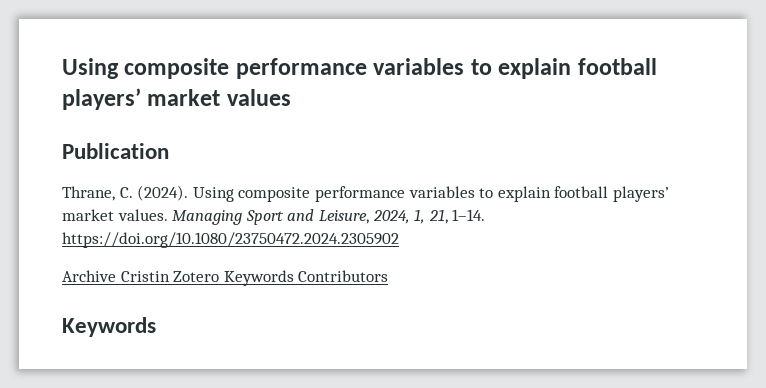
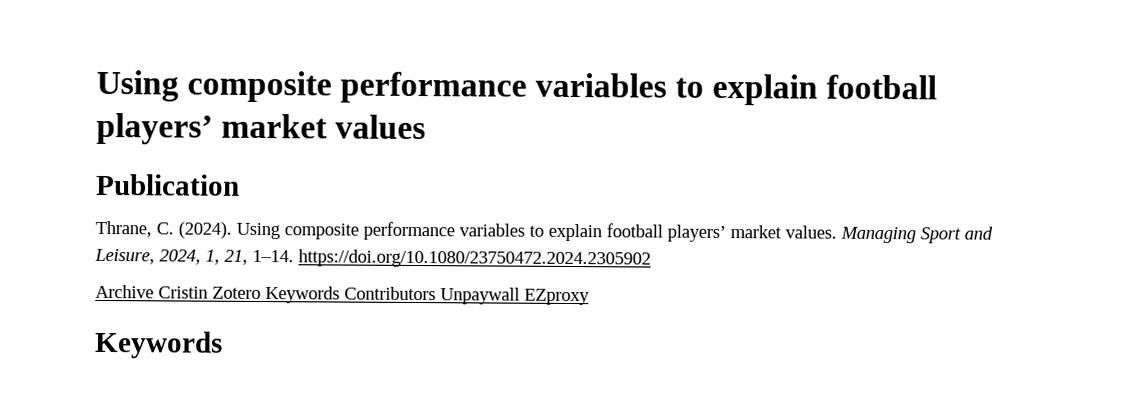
- Archive Cristin Zotero Keywords Contributors
+ Archive Cristin Zotero Keywords Contributors Unpaywall EZproxy

